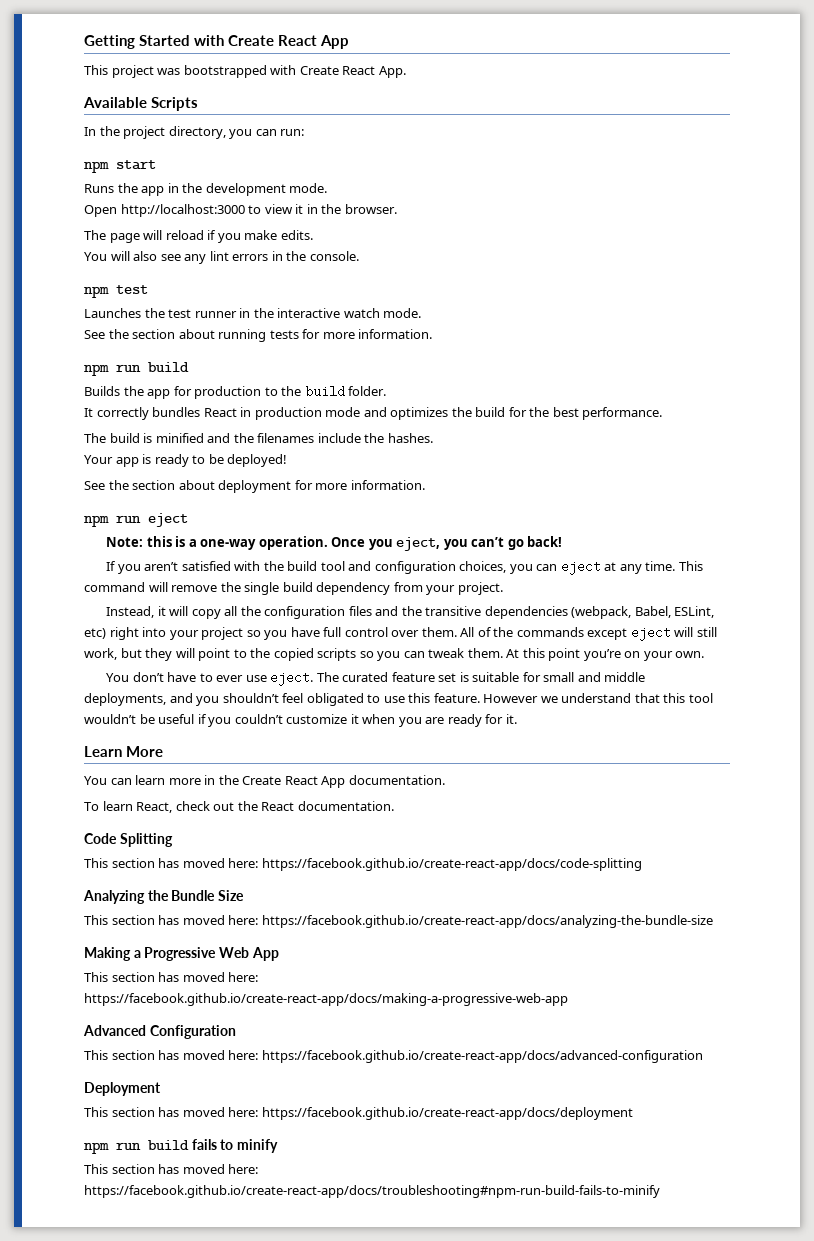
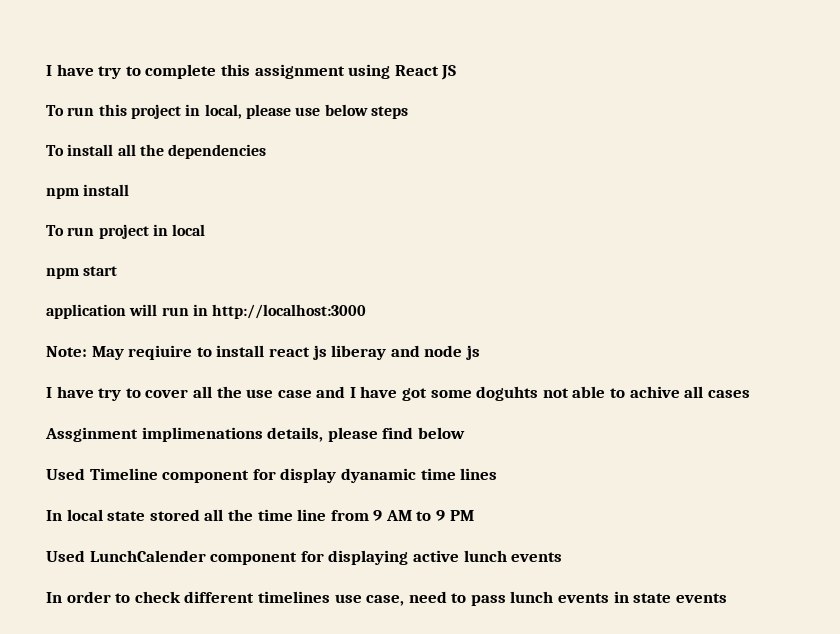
- Getting Started with Create React App
- This project was bootstrapped with Create React App.
- Available Scripts
- In the project directory, you can run:
+ I have try to complete this assignment using React JS
+ To run this project in local, please use below steps
+ To install all the dependencies
+ npm install
+ To run project in local
  npm start
- Runs the app in the development mode.
- Open http://localhost:3000 to view it in the browser.
- The page will reload if you make edits.
- You will also see any lint errors in the console.
- npm test
- Launches the test runner in the interactive watch mode.
- See the section about running tests for more information.
- npm run build
- Builds the app for production to the build folder.
- It correctly bundles React in production mode and optimizes the build for the best performance.
- The build is minified and the filenames include the hashes.
- Your app is ready to be deployed!
- See the section about deployment for more information.
- npm run eject
- Note: this is a one-way operation. Once you eject, you can’t go back!
- If you aren’t satisfied with the build tool and configuration choices, you can eject at any time. This command will remove the single build dependency from your project.
- Instead, it will copy all the configuration files and the transitive dependencies (webpack, Babel, ESLint, etc) right into your project so you have full control over them. All of the commands except eject will still work, but they will point to the copied scripts so you can tweak them. At this point you’re on your own.
- You don’t have to ever use eject. The curated feature set is suitable for small and middle deployments, and you shouldn’t feel obligated to use this feature. However we understand that this tool wouldn’t be useful if you couldn’t customize it when you are ready for it.
- Learn More
- You can learn more in the Create React App documentation.
- To learn React, check out the React documentation.
- Code Splitting
- This section has moved here: https://facebook.github.io/create-react-app/docs/code-splitting
- Analyzing the Bundle Size
- This section has moved here: https://facebook.github.io/create-react-app/docs/analyzing-the-bundle-size
- Making a Progressive Web App
- This section has moved here: https://facebook.github.io/create-react-app/docs/making-a-progressive-web-app
- Advanced Configuration
- This section has moved here: https://facebook.github.io/create-react-app/docs/advanced-configuration
- Deployment
- This section has moved here: https://facebook.github.io/create-react-app/docs/deployment
- npm run build fails to minify
- This section has moved here: https://facebook.github.io/create-react-app/docs/troubleshooting#npm-run-build-fails-to-minify
+ application will run in http://localhost:3000
+ Note: May reqiuire to install react js liberay and node js
+ I have try to cover all the use case and I have got some doguhts not able to achive all cases
+ Assginment implimenations details, please find below
+ Used Timeline component for display dyanamic time lines
+ In local state stored all the time line from 9 AM to 9 PM
+ Used LunchCalender component for displaying active lunch events
+ In order to check different timelines use case, need to pass lunch events in state events

